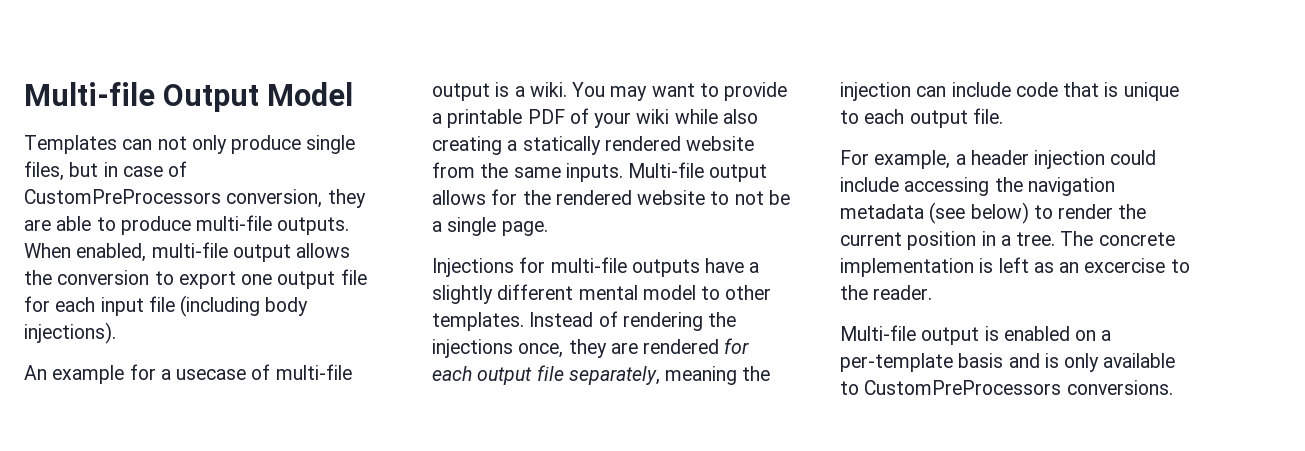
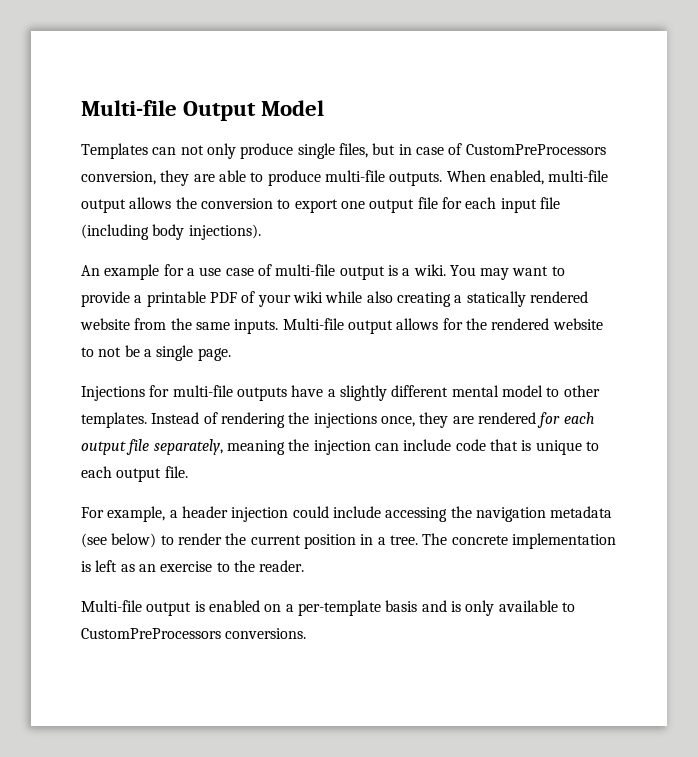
- An example for a usecase of multi-file output is a wiki.
+ An example for a use case of multi-file output is a wiki.
- The concrete implementation is left as an excercise to the reader.
+ The concrete implementation is left as an exercise to the reader.

